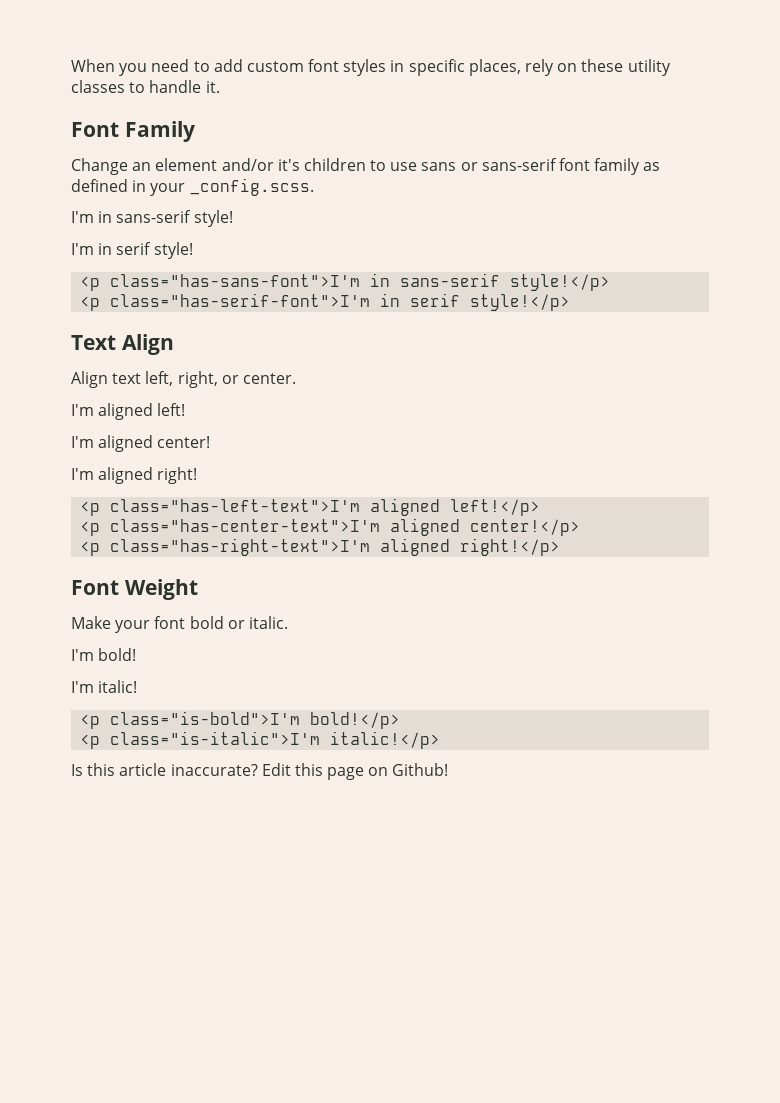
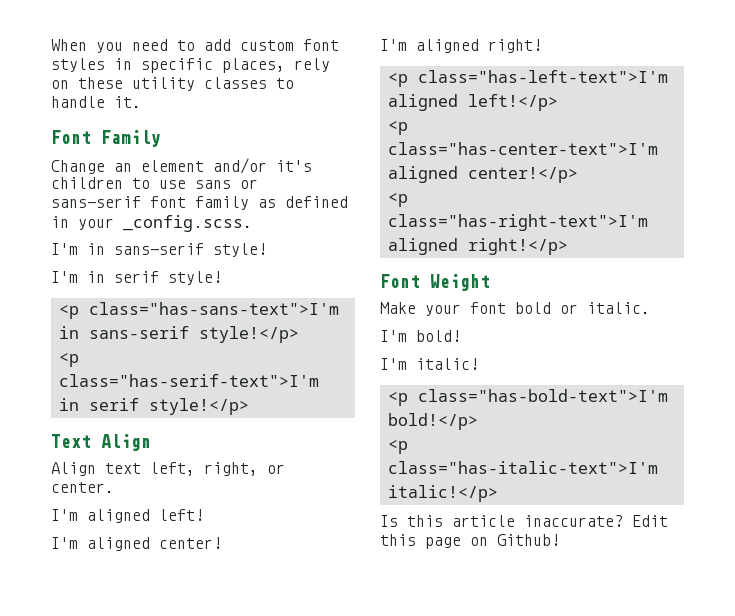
- <p class="has-sans-font">I'm in sans-serif style!</p>
+ <p class="has-sans-text">I'm in sans-serif style!</p>
- <p class="has-serif-font">I'm in serif style!</p>
+ <p class="has-serif-text">I'm in serif style!</p>
- <p class="is-bold">I'm bold!</p>
+ <p class="has-bold-text">I'm bold!</p>
- <p class="is-italic">I'm italic!</p>
+ <p class="has-italic-text">I'm italic!</p>

